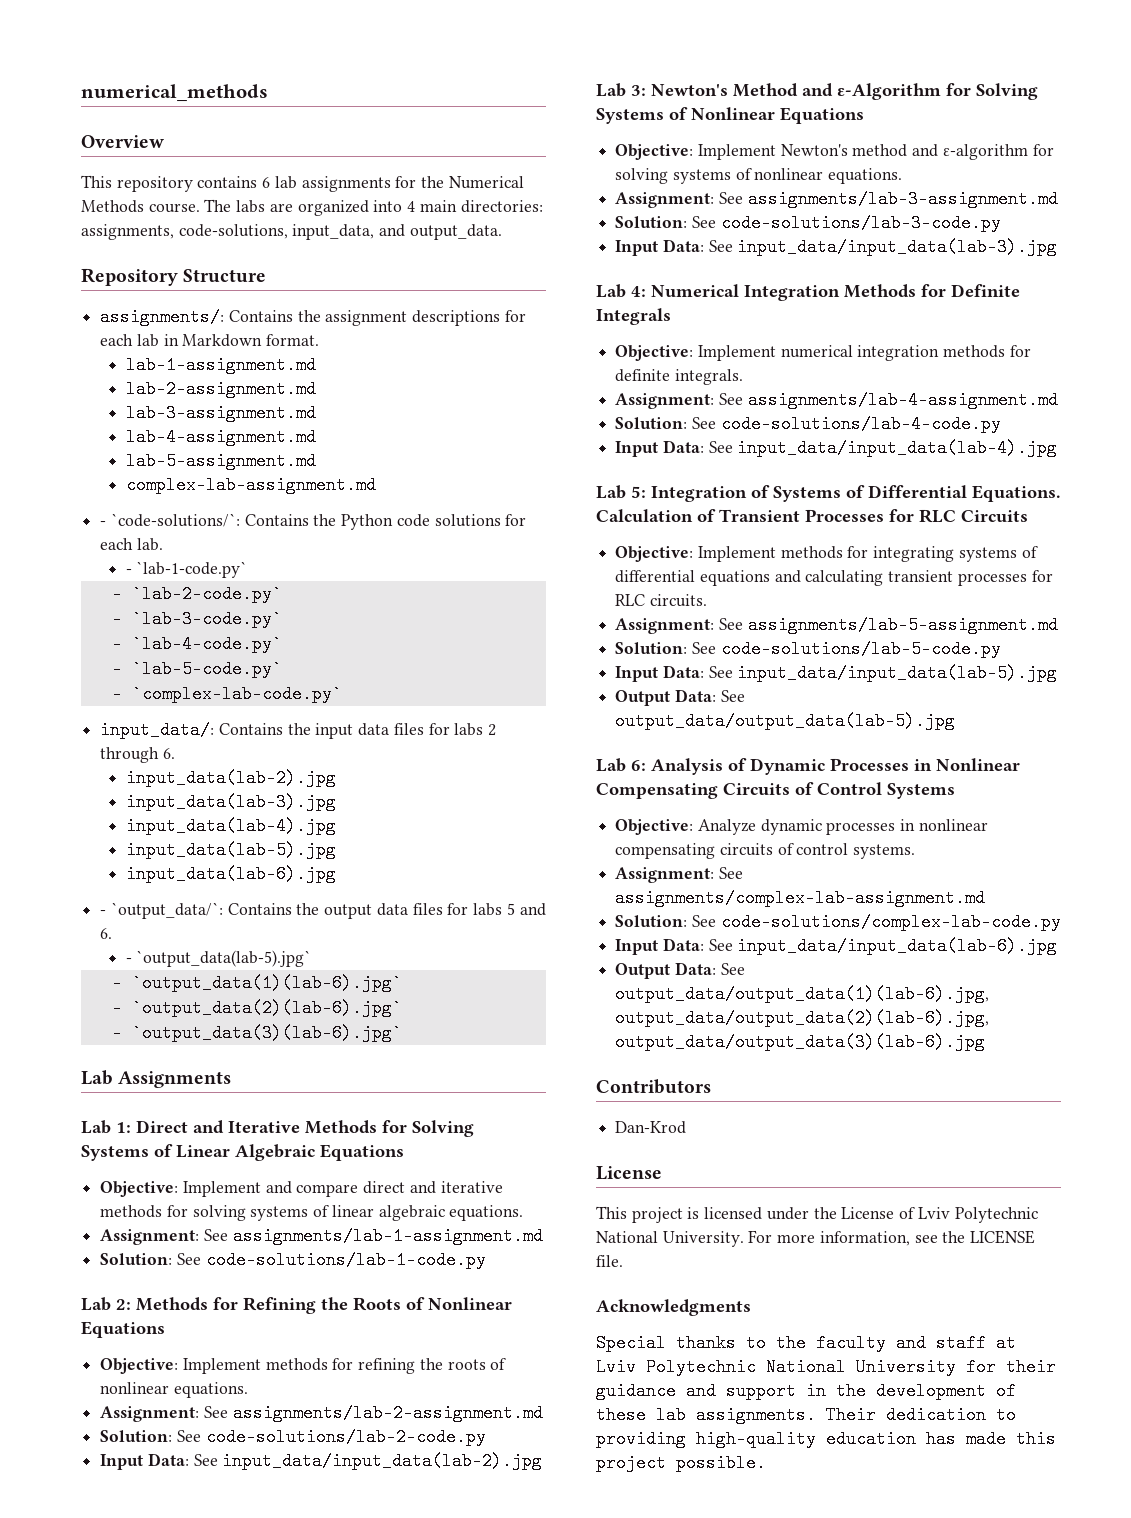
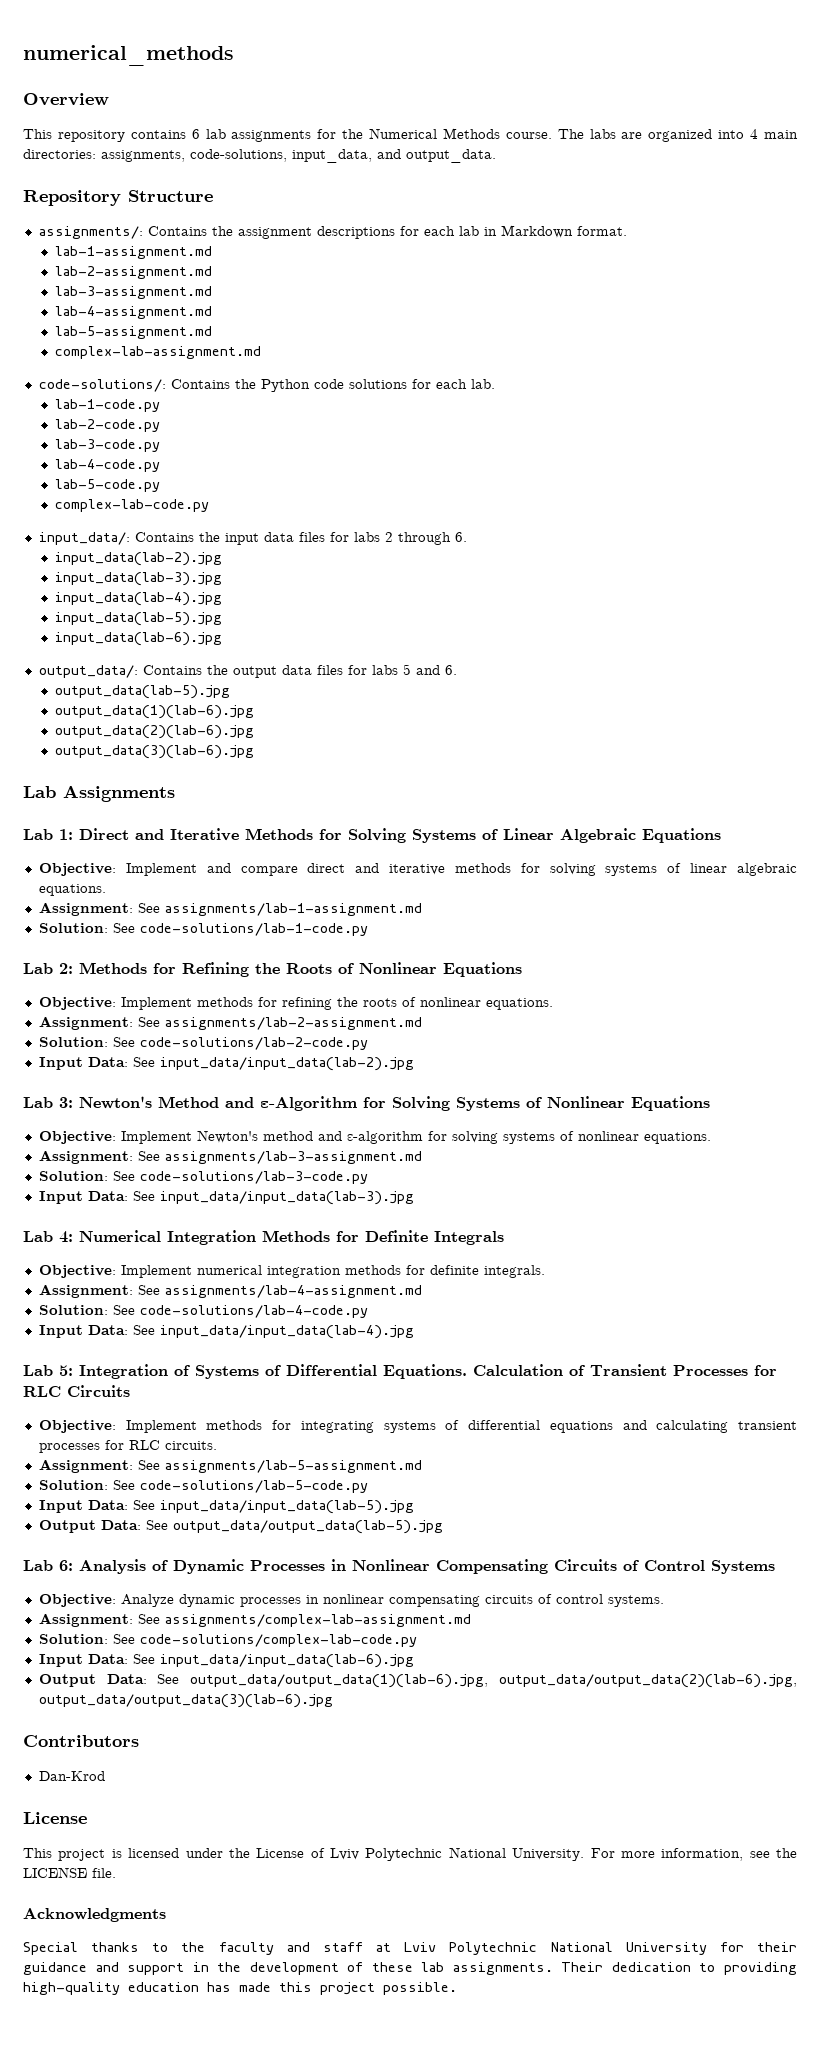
- - `code-solutions/`: Contains the Python code solutions for each lab.
+ code-solutions/: Contains the Python code solutions for each lab.
- - `lab-1-code.py`
- - `lab-2-code.py`
- - `lab-3-code.py`
- - `lab-4-code.py`
- - `lab-5-code.py`
- - `complex-lab-code.py`
+ lab-1-code.py
+ lab-2-code.py
+ lab-3-code.py
+ lab-4-code.py
+ lab-5-code.py
+ complex-lab-code.py
- - `output_data/`: Contains the output data files for labs 5 and 6.
+ output_data/: Contains the output data files for labs 5 and 6.
- - `output_data(lab-5).jpg`
- - `output_data(1)(lab-6).jpg`
- - `output_data(2)(lab-6).jpg`
- - `output_data(3)(lab-6).jpg`
+ output_data(lab-5).jpg
+ output_data(1)(lab-6).jpg
+ output_data(2)(lab-6).jpg
+ output_data(3)(lab-6).jpg

